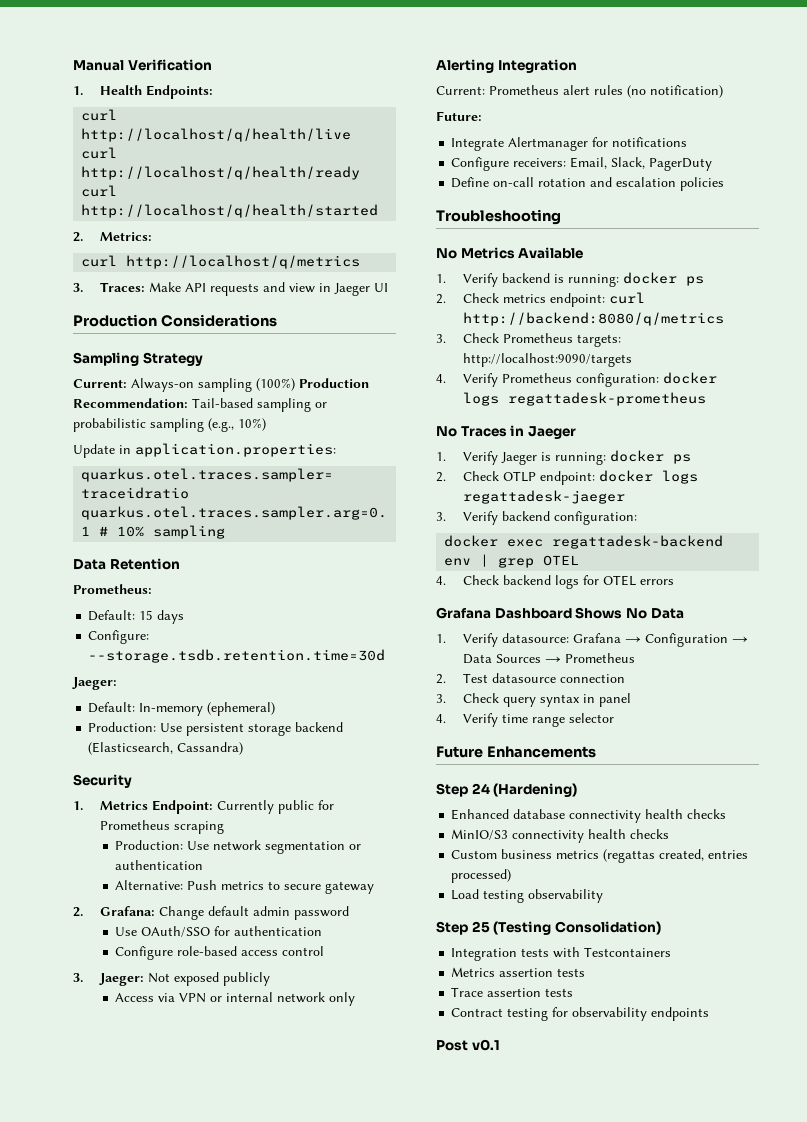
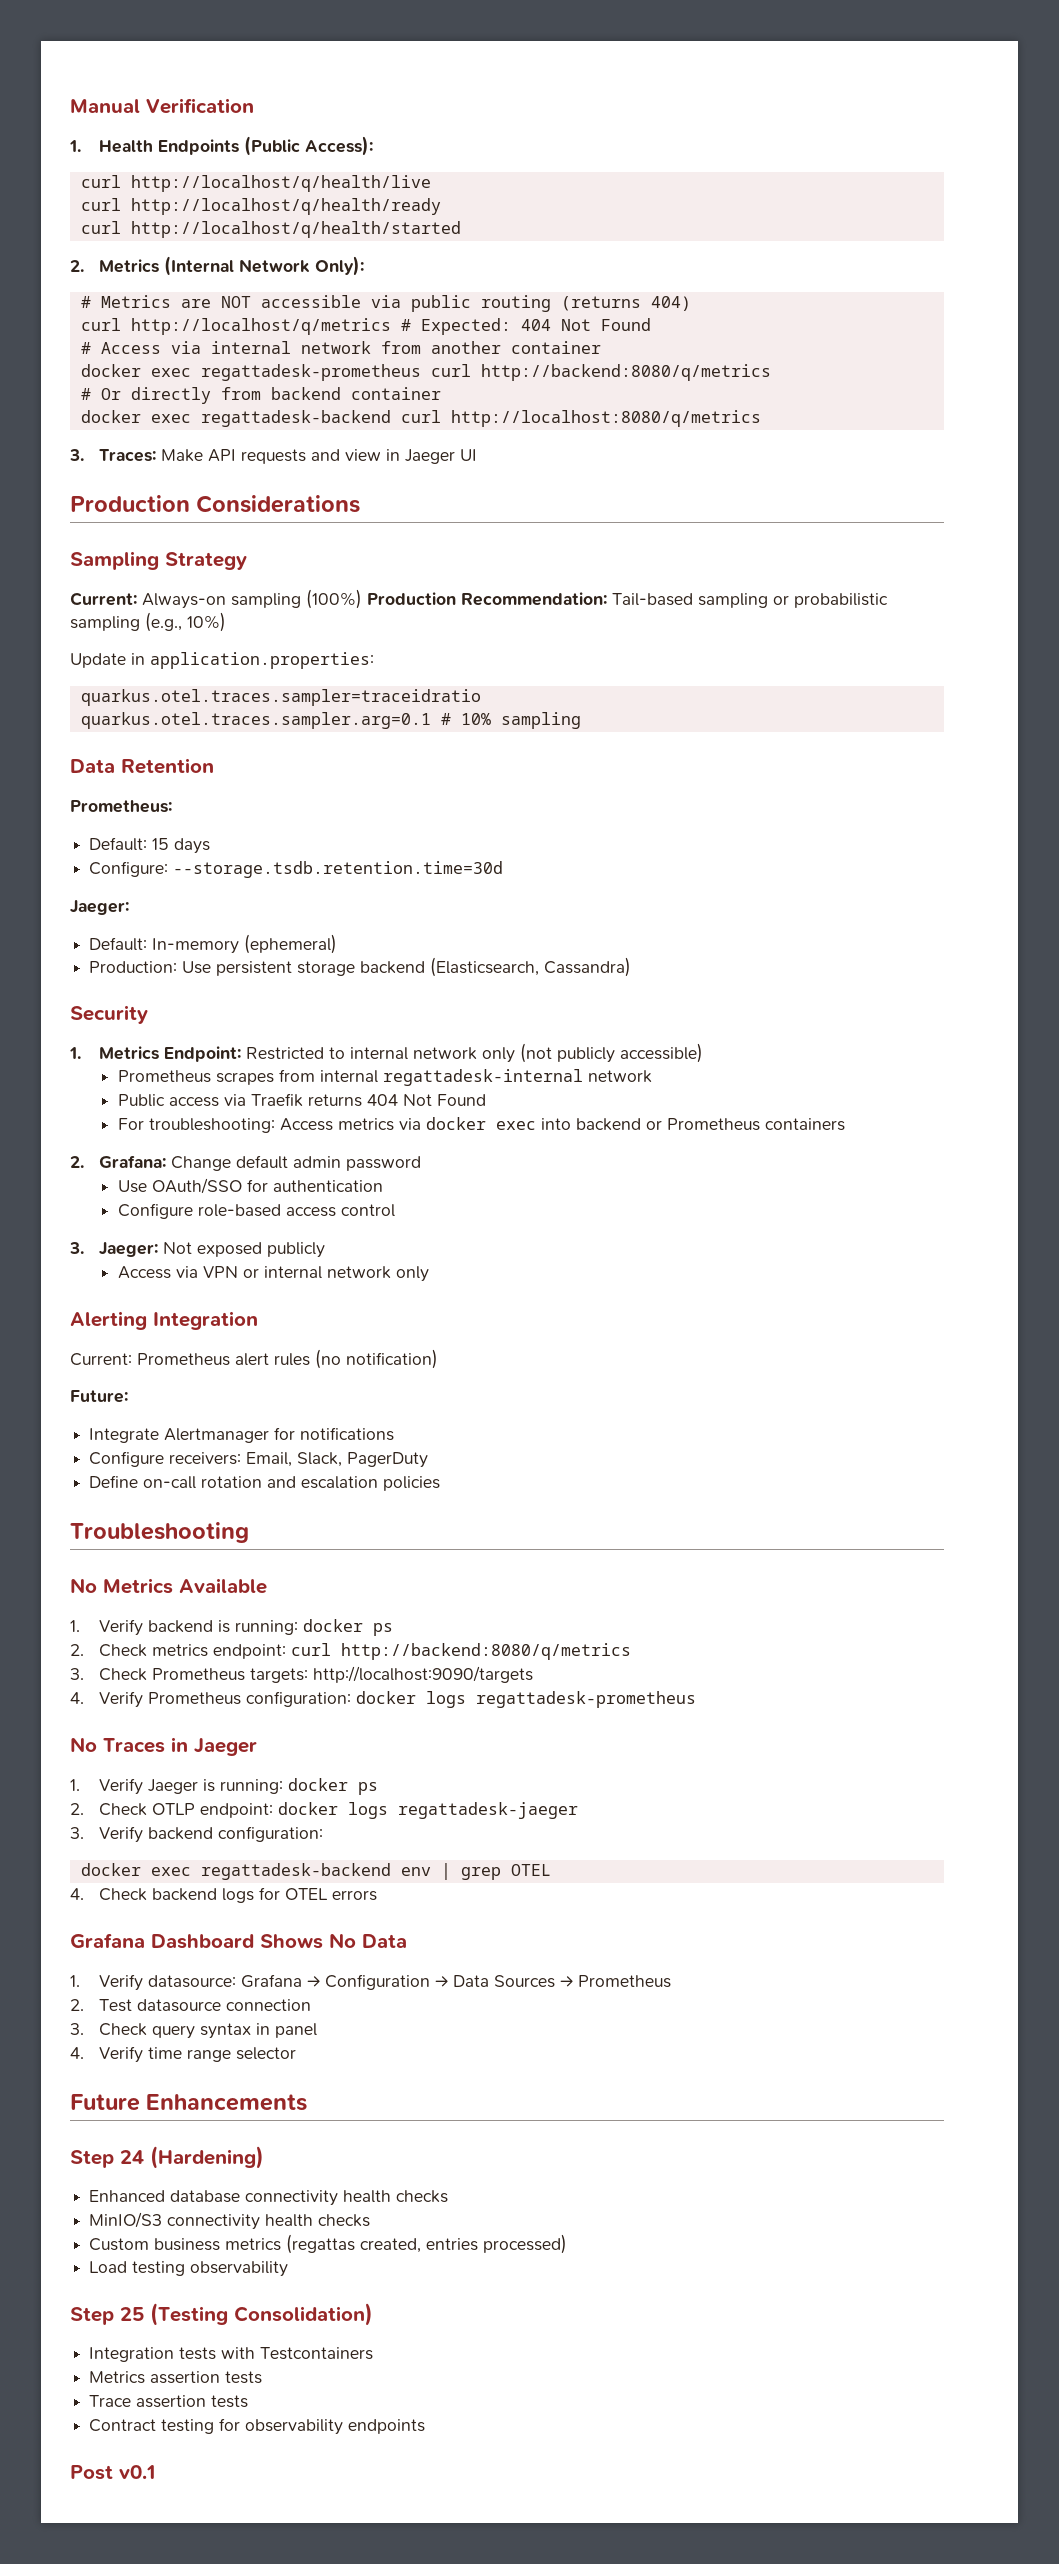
- 1. Health Endpoints:
+ 1. Health Endpoints (Public Access):
- 2. Metrics:
- curl http://localhost/q/metrics
+ 2. Metrics (Internal Network Only):
+ # Metrics are NOT accessible via public routing (returns 404)
+ curl http://localhost/q/metrics # Expected: 404 Not Found
+ # Access via internal network from another container
+ docker exec regattadesk-prometheus curl http://backend:8080/q/metrics
+ # Or directly from backend container
+ docker exec regattadesk-backend curl http://localhost:8080/q/metrics
- 1. Metrics Endpoint: Currently public for Prometheus scraping
- Production: Use network segmentation or authentication
- Alternative: Push metrics to secure gateway
+ 1. Metrics Endpoint: Restricted to internal network only (not publicly accessible)
+ Prometheus scrapes from internal regattadesk-internal network
+ Public access via Traefik returns 404 Not Found
+ For troubleshooting: Access metrics via docker exec into backend or Prometheus containers

